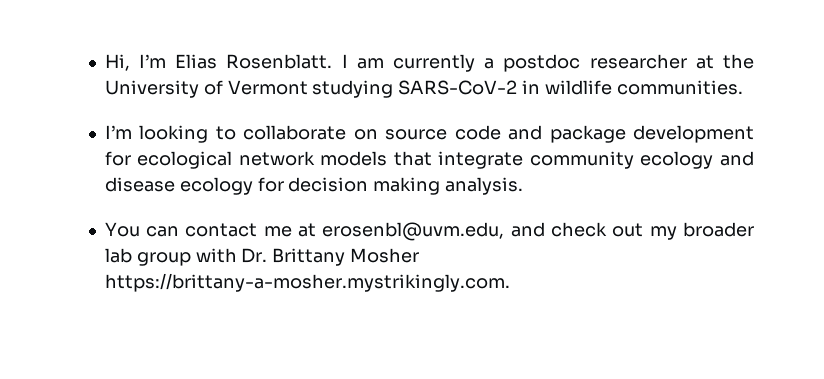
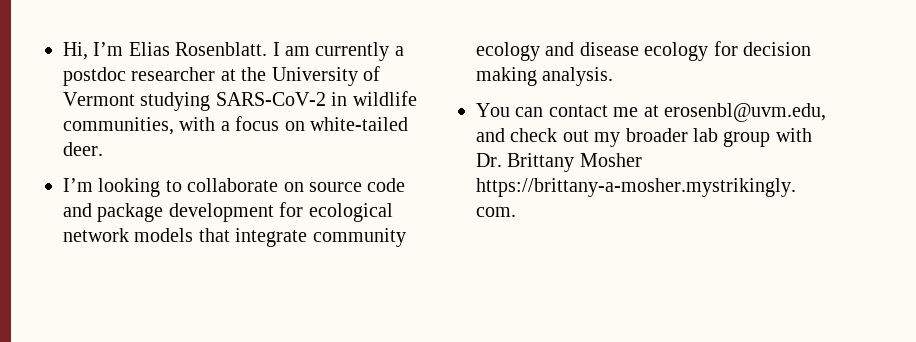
- I am currently a postdoc researcher at the University of Vermont studying SARS-CoV-2 in wildlife communities.
+ I am currently a postdoc researcher at the University of Vermont studying SARS-CoV-2 in wildlife communities, with a focus on white-tailed deer.

